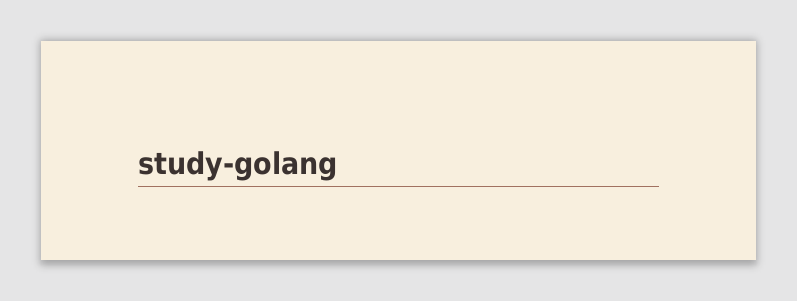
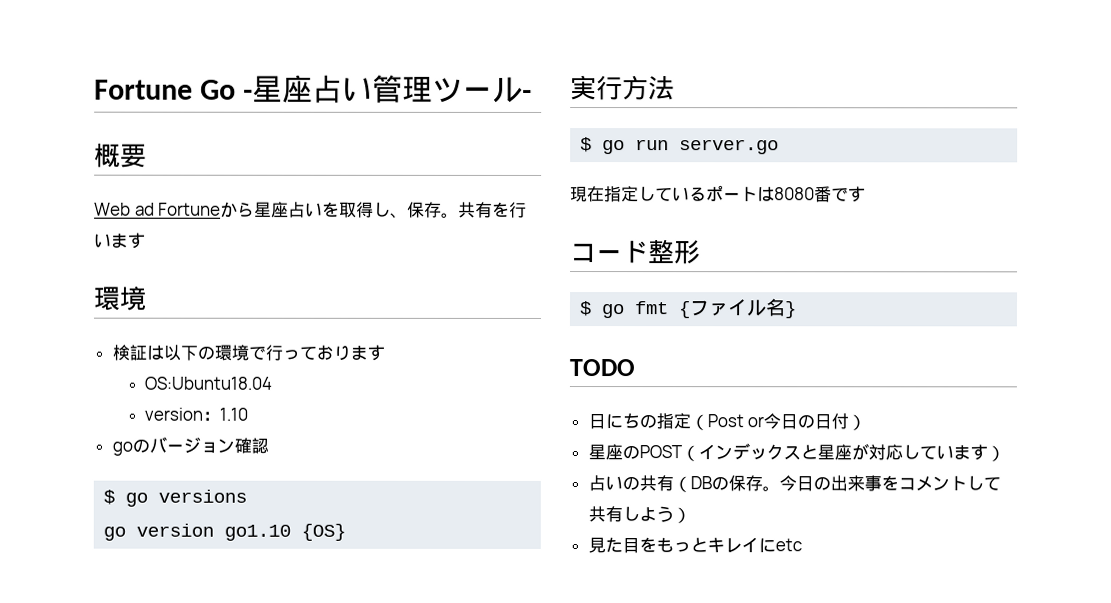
- study-golang
+ Fortune Go -星座占い管理ツール-
+ 概要
+ Web ad Fortuneから星座占いを取得し、保存。共有を行います
+ 環境
+ 検証は以下の環境で行っております
+ OS:Ubuntu18.04
+ version：1.10
+ goのバージョン確認
+ $ go versions
+ go version go1.10 {OS}
+ 実行方法
+ $ go run server.go
+ 現在指定しているポートは8080番です
+ コード整形
+ $ go fmt {ファイル名}
+ TODO
+ 日にちの指定（Post or今日の日付）
+ 星座のPOST（インデックスと星座が対応しています）
+ 占いの共有（DBの保存。今日の出来事をコメントして共有しよう）
+ 見た目をもっとキレイにetc

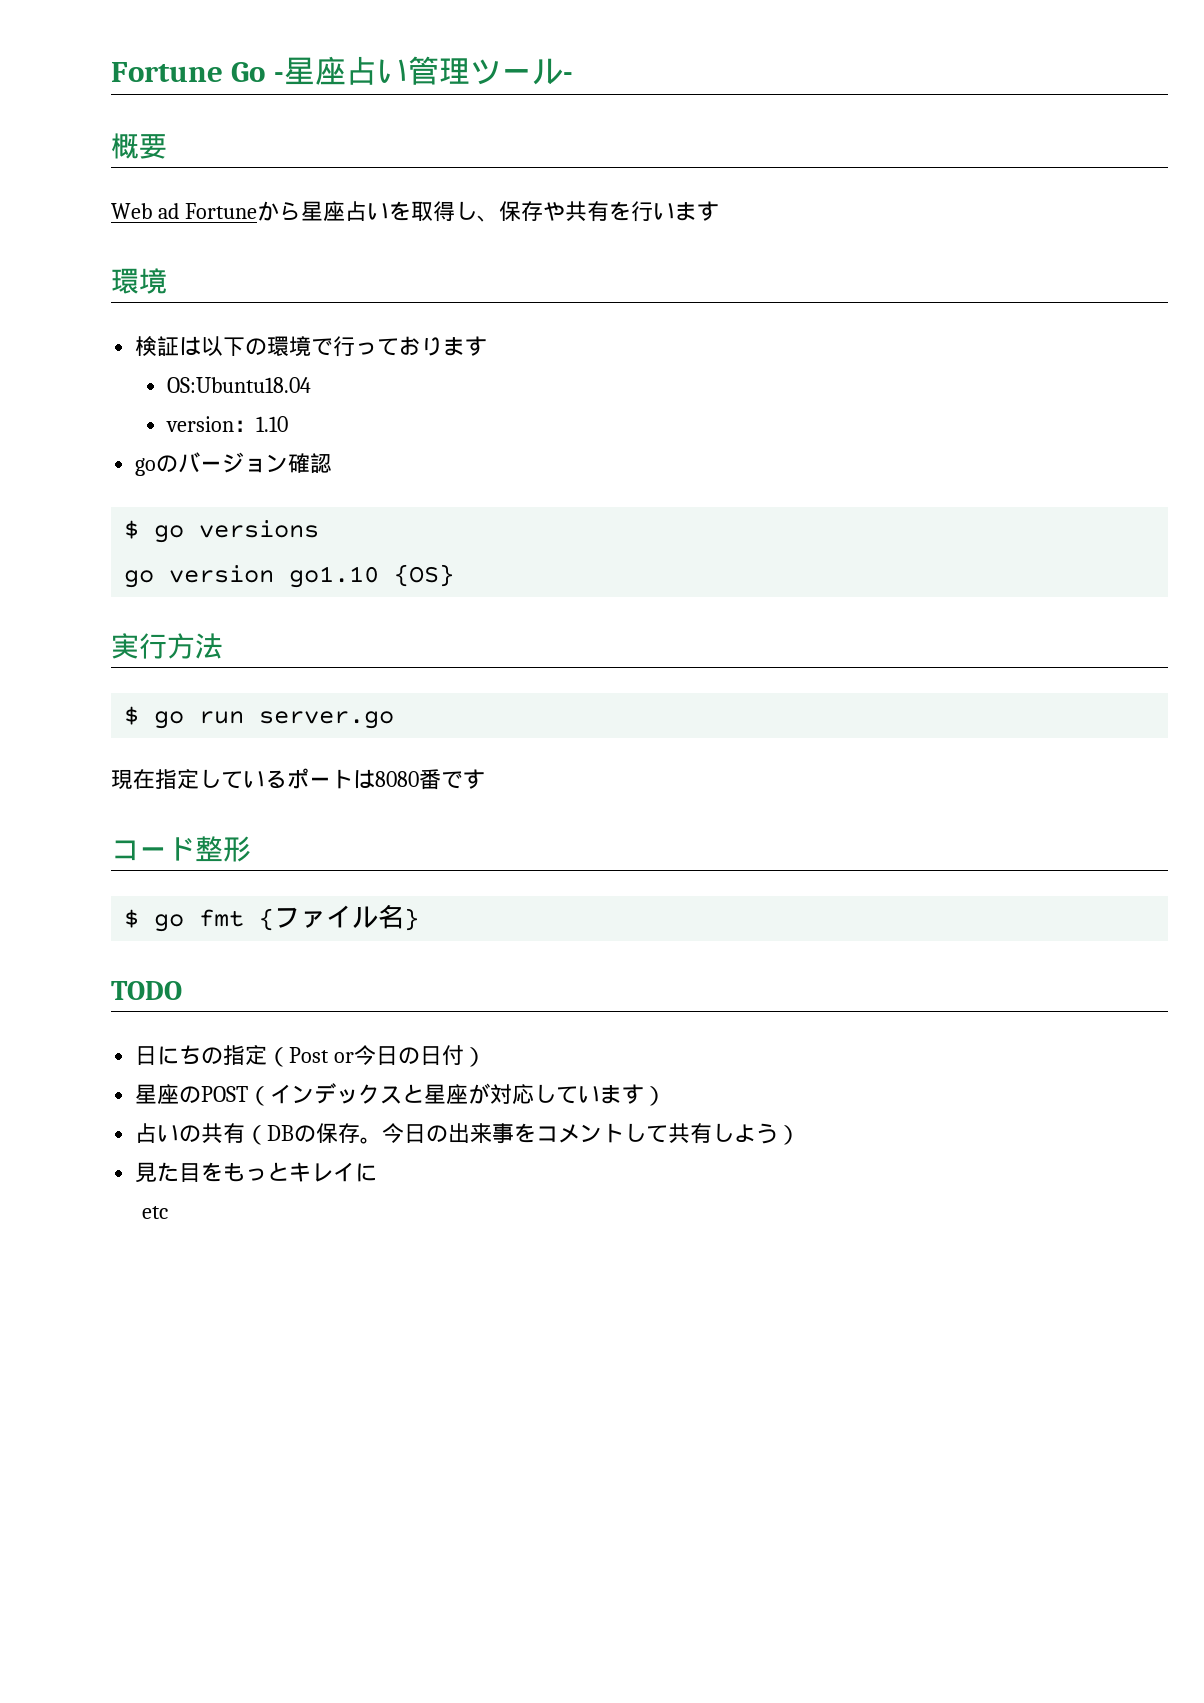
- Web ad Fortuneから星座占いを取得し、保存。共有を行います
+ Web ad Fortuneから星座占いを取得し、保存や共有を行います
- 見た目をもっとキレイにetc
+ 見た目をもっとキレイに
+ etc

